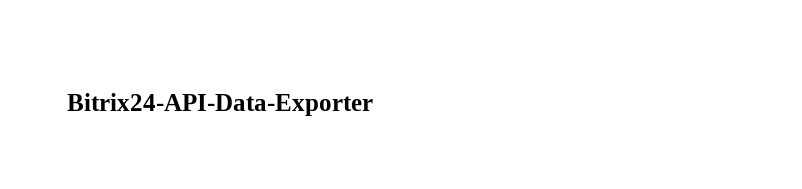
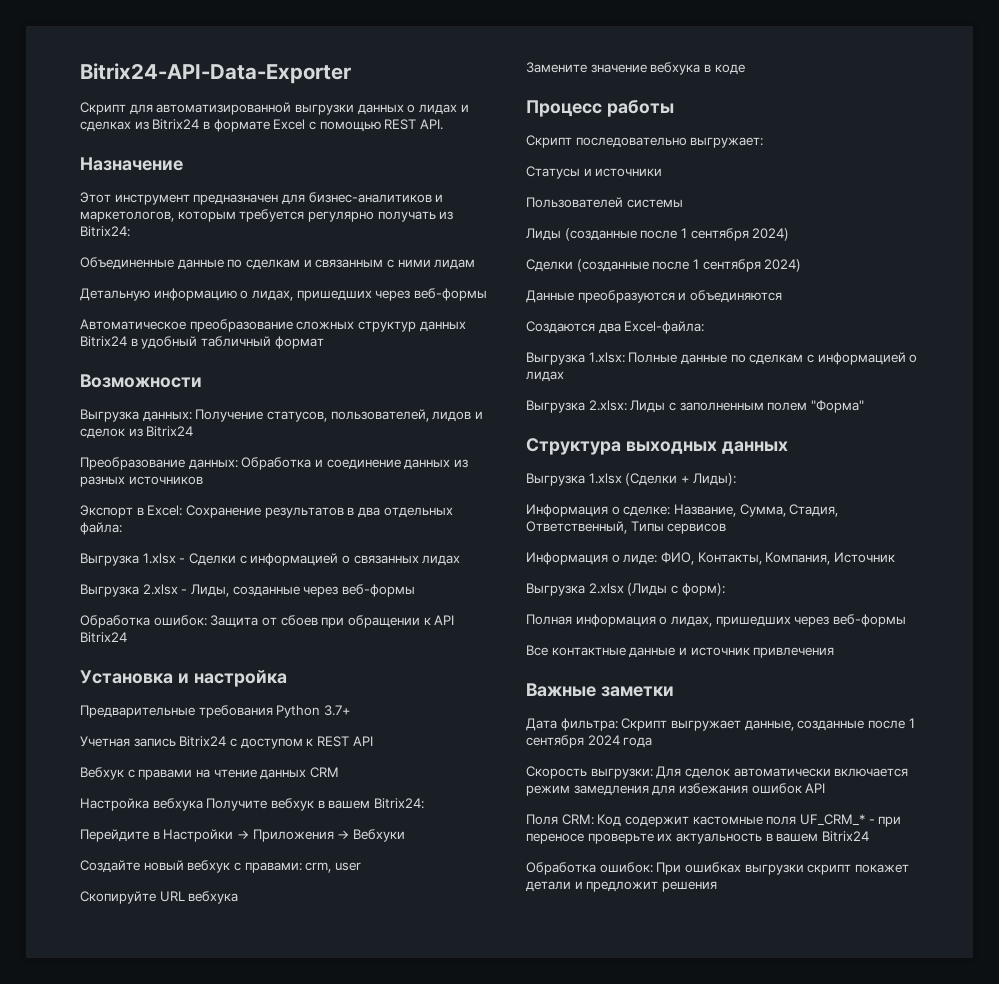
+ Скрипт для автоматизированной выгрузки данных о лидах и сделках из Bitrix24 в формате Excel с помощью REST API.
+ Назначение
+ Этот инструмент предназначен для бизнес-аналитиков и маркетологов, которым требуется регулярно получать из Bitrix24:
+ Объединенные данные по сделкам и связанным с ними лидам
+ Детальную информацию о лидах, пришедших через веб-формы
+ Автоматическое преобразование сложных структур данных Bitrix24 в удобный табличный формат
+ Возможности
+ Выгрузка данных: Получение статусов, пользователей, лидов и сделок из Bitrix24
+ Преобразование данных: Обработка и соединение данных из разных источников
+ Экспорт в Excel: Сохранение результатов в два отдельных файла:
+ Выгрузка 1.xlsx - Сделки с информацией о связанных лидах
+ Выгрузка 2.xlsx - Лиды, созданные через веб-формы
+ Обработка ошибок: Защита от сбоев при обращении к API Bitrix24
+ Установка и настройка
+ Предварительные требования Python 3.7+
+ Учетная запись Bitrix24 с доступом к REST API
+ Вебхук с правами на чтение данных CRM
+ Настройка вебхука Получите вебхук в вашем Bitrix24:
+ Перейдите в Настройки → Приложения → Вебхуки
+ Создайте новый вебхук с правами: crm, user
+ Скопируйте URL вебхука
+ Замените значение вебхука в коде
+ Процесс работы
+ Скрипт последовательно выгружает:
+ Статусы и источники
+ Пользователей системы
+ Лиды (созданные после 1 сентября 2024)
+ Сделки (созданные после 1 сентября 2024)
+ Данные преобразуются и объединяются
+ Создаются два Excel-файла:
+ Выгрузка 1.xlsx: Полные данные по сделкам с информацией о лидах
+ Выгрузка 2.xlsx: Лиды с заполненным полем "Форма"
+ Структура выходных данных
+ Выгрузка 1.xlsx (Сделки + Лиды):
+ Информация о сделке: Название, Сумма, Стадия, Ответственный, Типы сервисов
+ Информация о лиде: ФИО, Контакты, Компания, Источник
+ Выгрузка 2.xlsx (Лиды с форм):
+ Полная информация о лидах, пришедших через веб-формы
+ Все контактные данные и источник привлечения
+ Важные заметки
+ Дата фильтра: Скрипт выгружает данные, созданные после 1 сентября 2024 года
+ Скорость выгрузки: Для сделок автоматически включается режим замедления для избежания ошибок API
+ Поля CRM: Код содержит кастомные поля UF_CRM_* - при переносе проверьте их актуальность в вашем Bitrix24
+ Обработка ошибок: При ошибках выгрузки скрипт покажет детали и предложит решения

